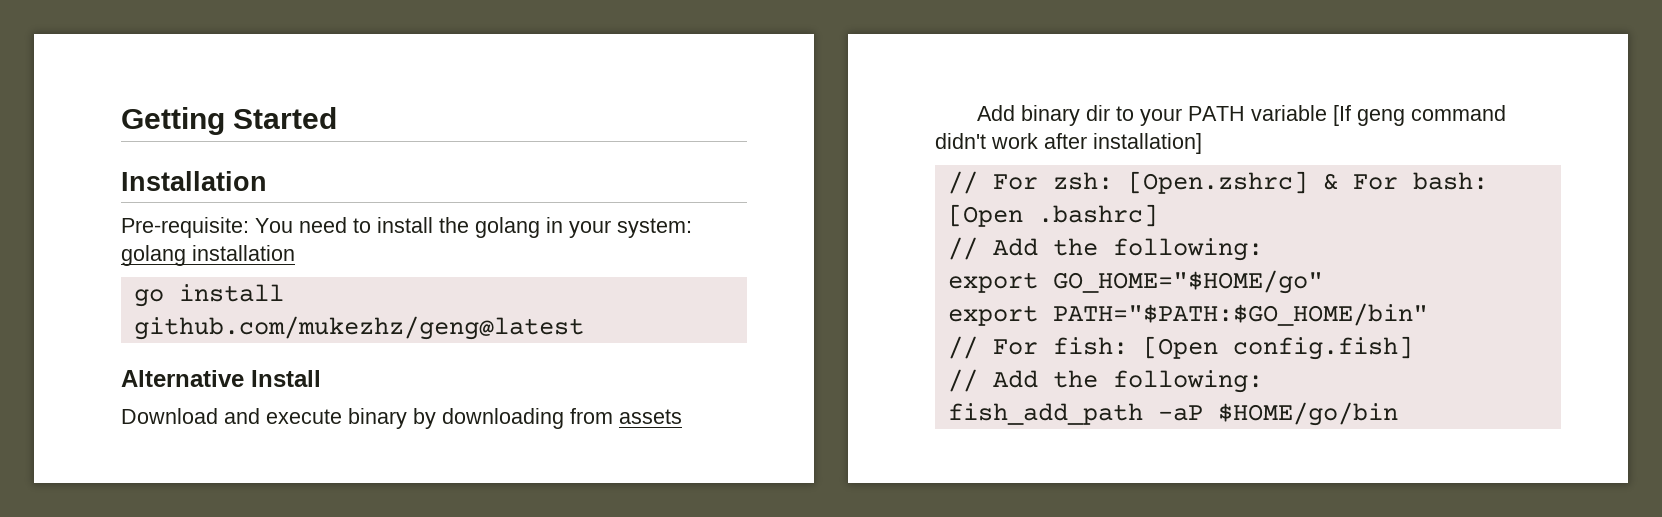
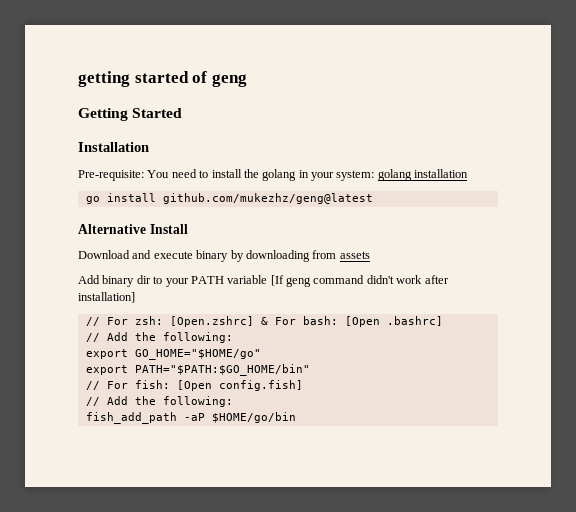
+ getting started of geng

